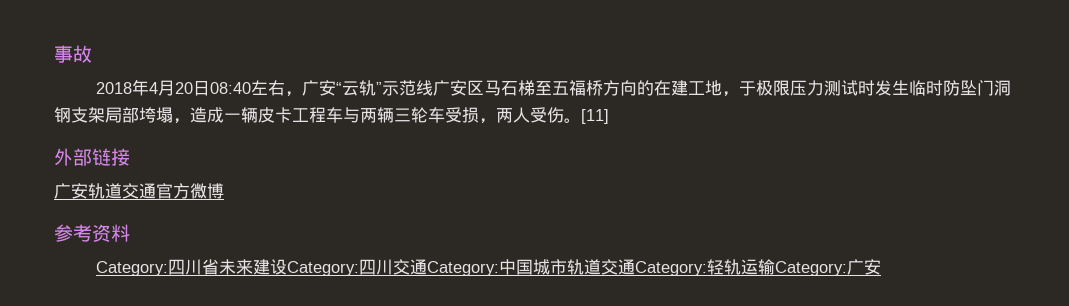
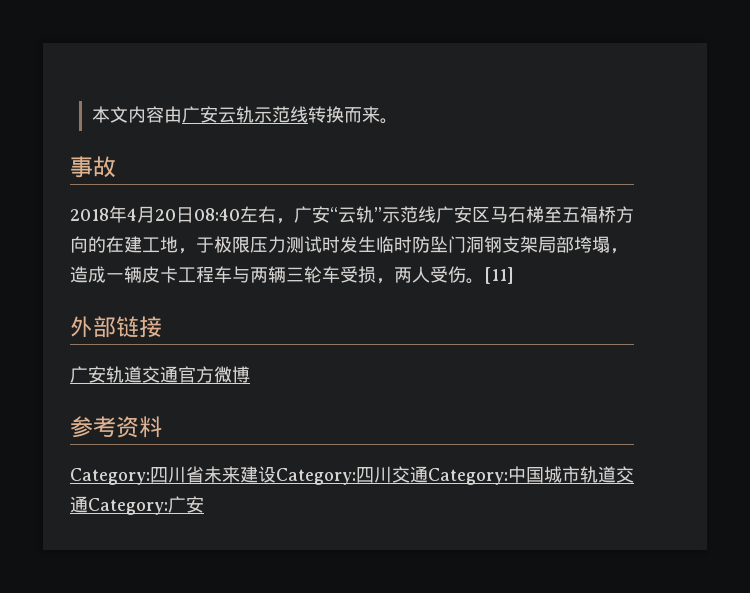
+ 本文内容由广安云轨示范线转换而来。
- Category:四川省未来建设Category:四川交通Category:中国城市轨道交通Category:轻轨运输Category:广安
+ Category:四川省未来建设Category:四川交通Category:中国城市轨道交通Category:广安

